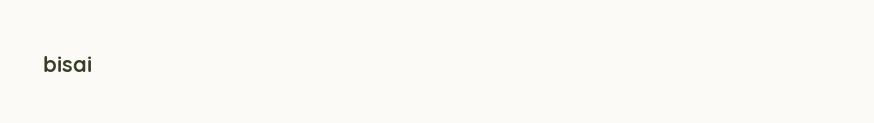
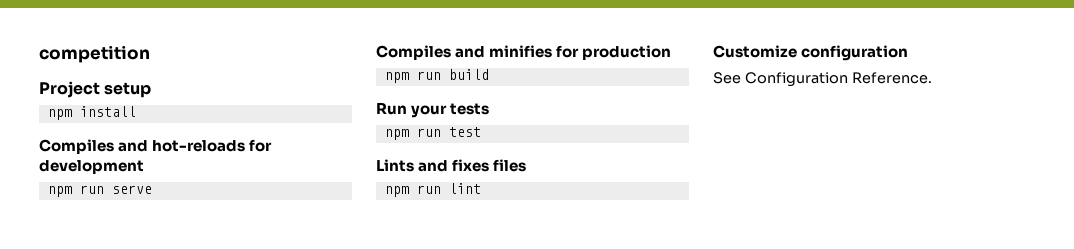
- bisai
+ competition
+ Project setup
+ npm install
+ Compiles and hot-reloads for development
+ npm run serve
+ Compiles and minifies for production
+ npm run build
+ Run your tests
+ npm run test
+ Lints and fixes files
+ npm run lint
+ Customize configuration
+ See Configuration Reference.

